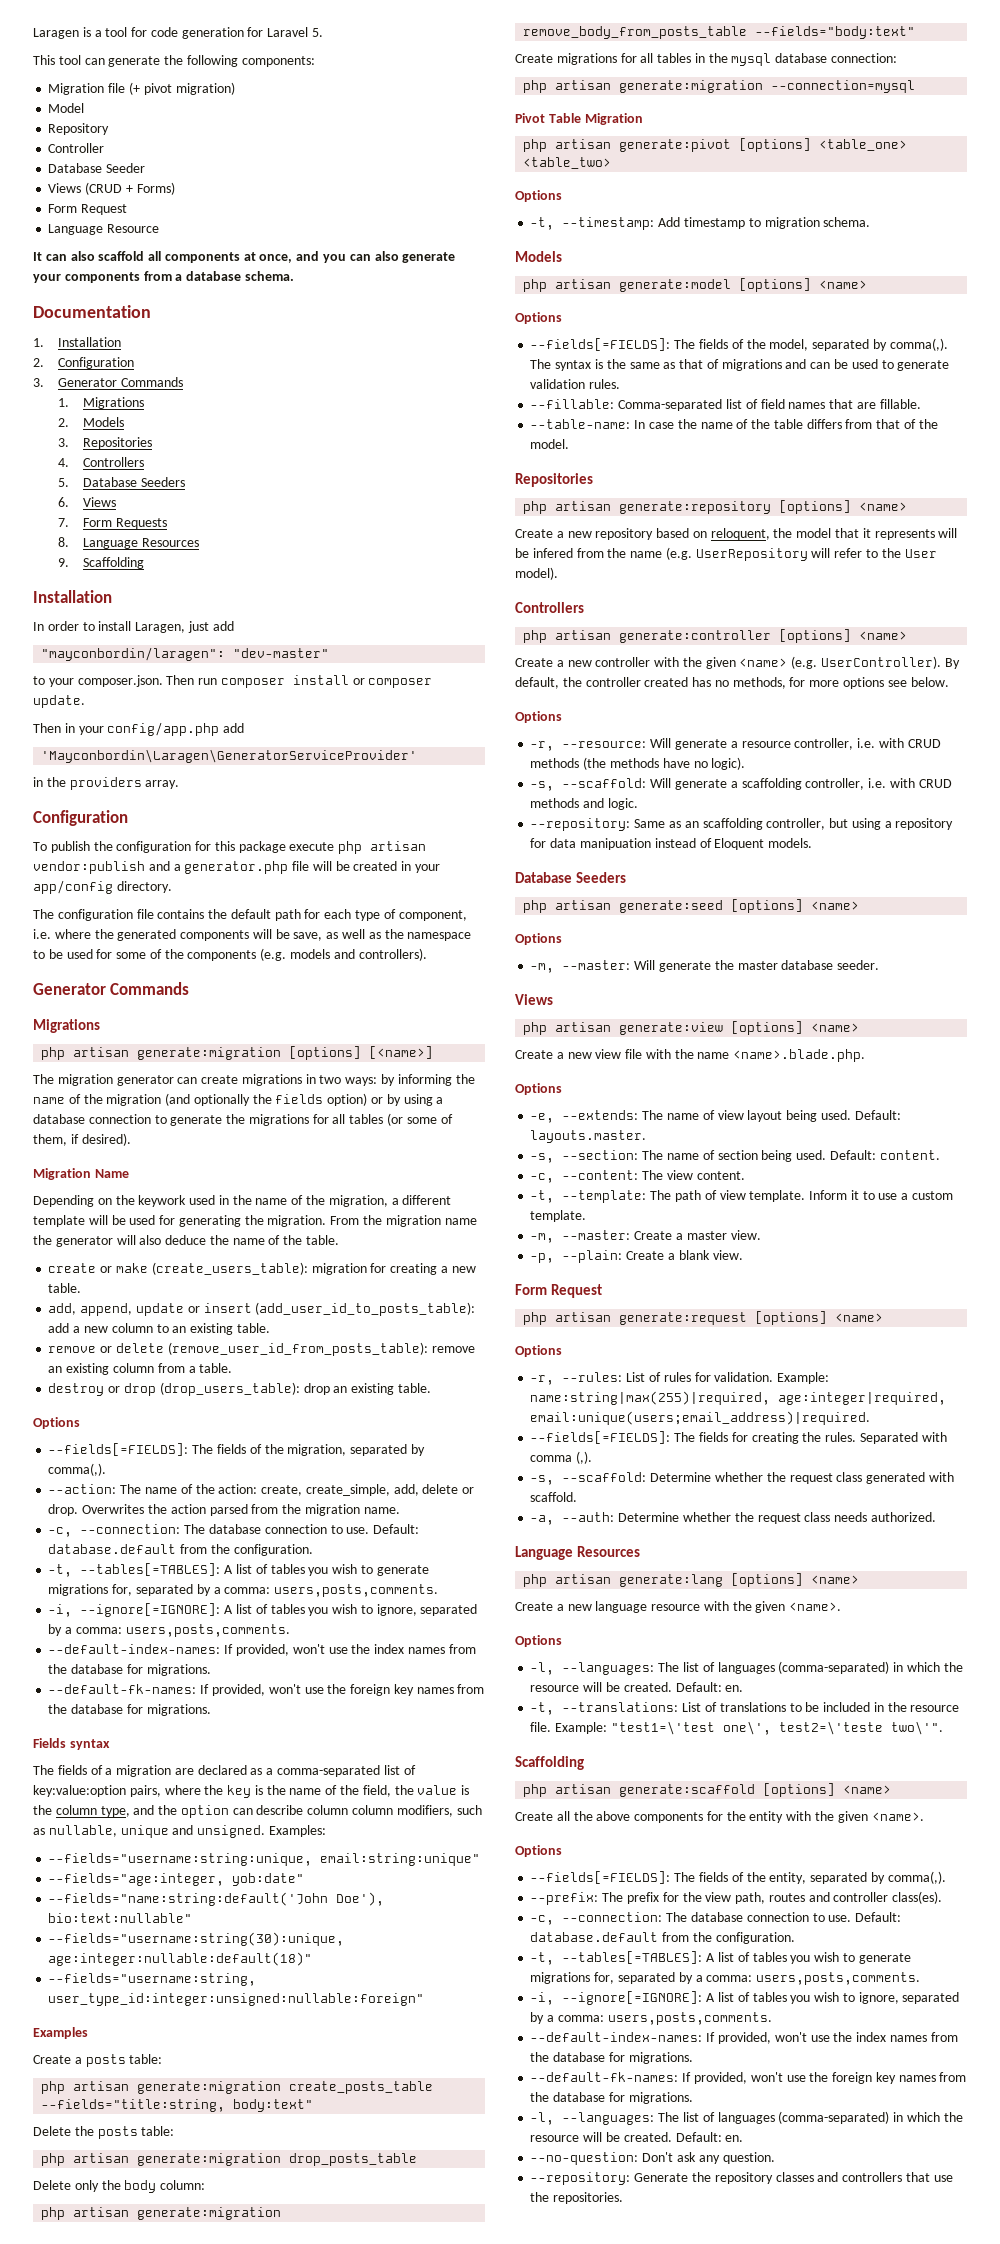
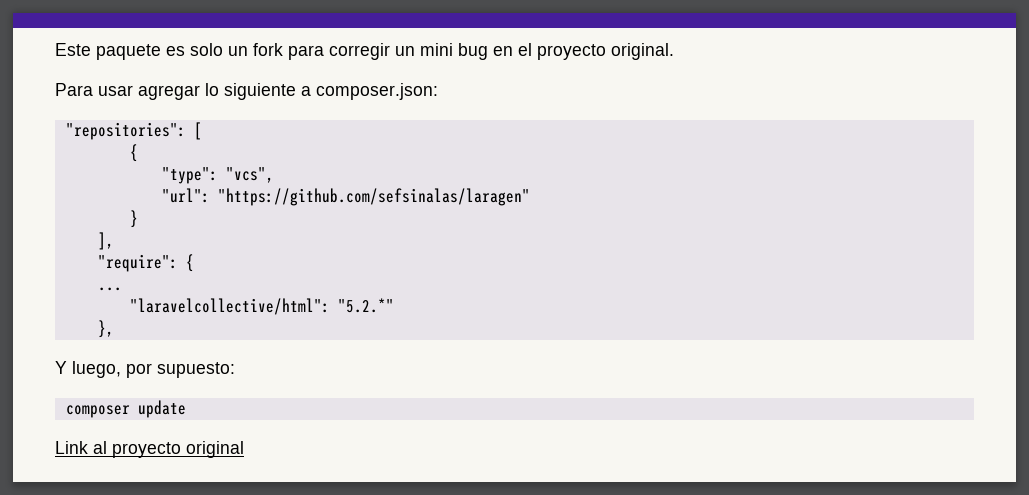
- Laragen is a tool for code generation for Laravel 5.
- This tool can generate the following components:
- Migration file (+ pivot migration)
- Model
- Repository
- Controller
- Database Seeder
- Views (CRUD + Forms)
- Form Request
- Language Resource
- It can also scaffold all components at once, and you can also generate your components from a database schema.
- Documentation
- 1. Installation
- 2. Configuration
- 3. Generator Commands
- 1. Migrations
- 2. Models
- 3. Repositories
- 4. Controllers
- 5. Database Seeders
- 6. Views
- 7. Form Requests
- 8. Language Resources
- 9. Scaffolding
- Installation
- In order to install Laragen, just add
- "mayconbordin/laragen": "dev-master"
- to your composer.json. Then run composer install or composer update.
- Then in your config/app.php add
- 'Mayconbordin\Laragen\GeneratorServiceProvider'
- in the providers array.
- Configuration
- To publish the configuration for this package execute php artisan vendor:publish and a generator.php file will be created in your app/config directory.
- The configuration file contains the default path for each type of component, i.e. where the generated components will be save, as well as the namespace to be used for some of the components (e.g. models and controllers).
- Generator Commands
- Migrations
- php artisan generate:migration [options] [<name>]
- The migration generator can create migrations in two ways: by informing the name of the migration (and optionally the fields option) or by using a database connection to generate the migrations for all tables (or some of them, if desired).
- Migration Name
- Depending on the keywork used in the name of the migration, a different template will be used for generating the migration. From the migration name the generator will also deduce the name of the table.
- create or make (create_users_table): migration for creating a new table.
- add, append, update or insert (add_user_id_to_posts_table): add a new column to an existing table.
- remove or delete (remove_user_id_from_posts_table): remove an existing column from a table.
- destroy or drop (drop_users_table): drop an existing table.
- Options
- --fields[=FIELDS]: The fields of the migration, separated by comma(,).
- --action: The name of the action: create, create_simple, add, delete or drop. Overwrites the action parsed from the migration name.
- -c, --connection: The database connection to use. Default: database.default from the configuration.
- -t, --tables[=TABLES]: A list of tables you wish to generate migrations for, separated by a comma: users,posts,comments.
- -i, --ignore[=IGNORE]: A list of tables you wish to ignore, separated by a comma: users,posts,comments.
- --default-index-names: If provided, won't use the index names from the database for migrations.
- --default-fk-names: If provided, won't use the foreign key names from the database for migrations.
- Fields syntax
- The fields of a migration are declared as a comma-separated list of key:value:option pairs, where the key is the name of the field, the value is the column type, and the option can describe column column modifiers, such as nullable, unique and unsigned. Examples:
- --fields="username:string:unique, email:string:unique"
- --fields="age:integer, yob:date"
- --fields="name:string:default('John Doe'), bio:text:nullable"
- --fields="username:string(30):unique, age:integer:nullable:default(18)"
- --fields="username:string, user_type_id:integer:unsigned:nullable:foreign"
- Examples
- Create a posts table:
- php artisan generate:migration create_posts_table --fields="title:string, body:text"
- Delete the posts table:
- php artisan generate:migration drop_posts_table
- Delete only the body column:
- php artisan generate:migration remove_body_from_posts_table --fields="body:text"
- Create migrations for all tables in the mysql database connection:
- php artisan generate:migration --connection=mysql
- Pivot Table Migration
- php artisan generate:pivot [options] <table_one> <table_two>
- Options
- -t, --timestamp: Add timestamp to migration schema.
- Models
- php artisan generate:model [options] <name>
- Options
- --fields[=FIELDS]: The fields of the model, separated by comma(,). The syntax is the same as that of migrations and can be used to generate validation rules.
- --fillable: Comma-separated list of field names that are fillable.
- --table-name: In case the name of the table differs from that of the model.
- Repositories
- php artisan generate:repository [options] <name>
- Create a new repository based on reloquent, the model that it represents will be infered from the name (e.g. UserRepository will refer to the User model).
- Controllers
- php artisan generate:controller [options] <name>
- Create a new controller with the given <name> (e.g. UserController). By default, the controller created has no methods, for more options see below.
- Options
- -r, --resource: Will generate a resource controller, i.e. with CRUD methods (the methods have no logic).
- -s, --scaffold: Will generate a scaffolding controller, i.e. with CRUD methods and logic.
- --repository: Same as an scaffolding controller, but using a repository for data manipuation instead of Eloquent models.
- Database Seeders
- php artisan generate:seed [options] <name>
- Options
- -m, --master: Will generate the master database seeder.
- Views
- php artisan generate:view [options] <name>
- Create a new view file with the name <name>.blade.php.
- Options
- -e, --extends: The name of view layout being used. Default: layouts.master.
- -s, --section: The name of section being used. Default: content.
- -c, --content: The view content.
- -t, --template: The path of view template. Inform it to use a custom template.
- -m, --master: Create a master view.
- -p, --plain: Create a blank view.
- Form Request
- php artisan generate:request [options] <name>
- Options
- -r, --rules: List of rules for validation. Example: name:string|max(255)|required, age:integer|required, email:unique(users;email_address)|required.
- --fields[=FIELDS]: The fields for creating the rules. Separated with comma (,).
- -s, --scaffold: Determine whether the request class generated with scaffold.
- -a, --auth: Determine whether the request class needs authorized.
- Language Resources
- php artisan generate:lang [options] <name>
- Create a new language resource with the given <name>.
- Options
- -l, --languages: The list of languages (comma-separated) in which the resource will be created. Default: en.
- -t, --translations: List of translations to be included in the resource file. Example: "test1=\'test one\', test2=\'teste two\'".
- Scaffolding
- php artisan generate:scaffold [options] <name>
- Create all the above components for the entity with the given <name>.
- Options
- --fields[=FIELDS]: The fields of the entity, separated by comma(,).
- --prefix: The prefix for the view path, routes and controller class(es).
- -c, --connection: The database connection to use. Default: database.default from the configuration.
- -t, --tables[=TABLES]: A list of tables you wish to generate migrations for, separated by a comma: users,posts,comments.
- -i, --ignore[=IGNORE]: A list of tables you wish to ignore, separated by a comma: users,posts,comments.
- --default-index-names: If provided, won't use the index names from the database for migrations.
- --default-fk-names: If provided, won't use the foreign key names from the database for migrations.
- -l, --languages: The list of languages (comma-separated) in which the resource will be created. Default: en.
- --no-question: Don't ask any question.
- --repository: Generate the repository classes and controllers that use the repositories.
+ Este paquete es solo un fork para corregir un mini bug en el proyecto original.
+ Para usar agregar lo siguiente a composer.json:
+ "repositories": [
+ {
+ "type": "vcs",
+ "url": "https://github.com/sefsinalas/laragen"
+ }
+ ],
+ "require": {
+ ...
+ "laravelcollective/html": "5.2.*"
+ },
+ Y luego, por supuesto:
+ composer update
+ Link al proyecto original

